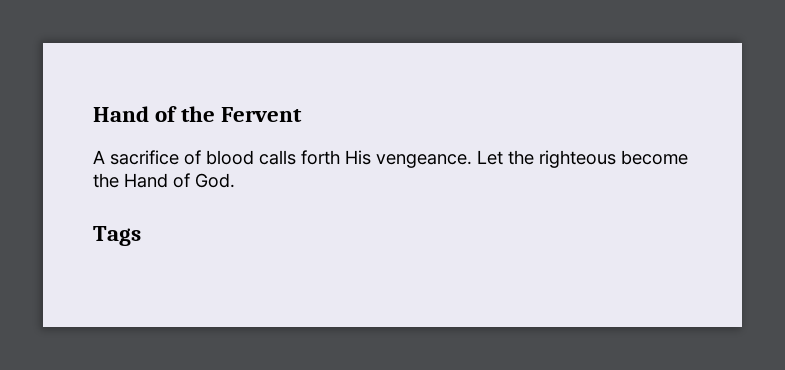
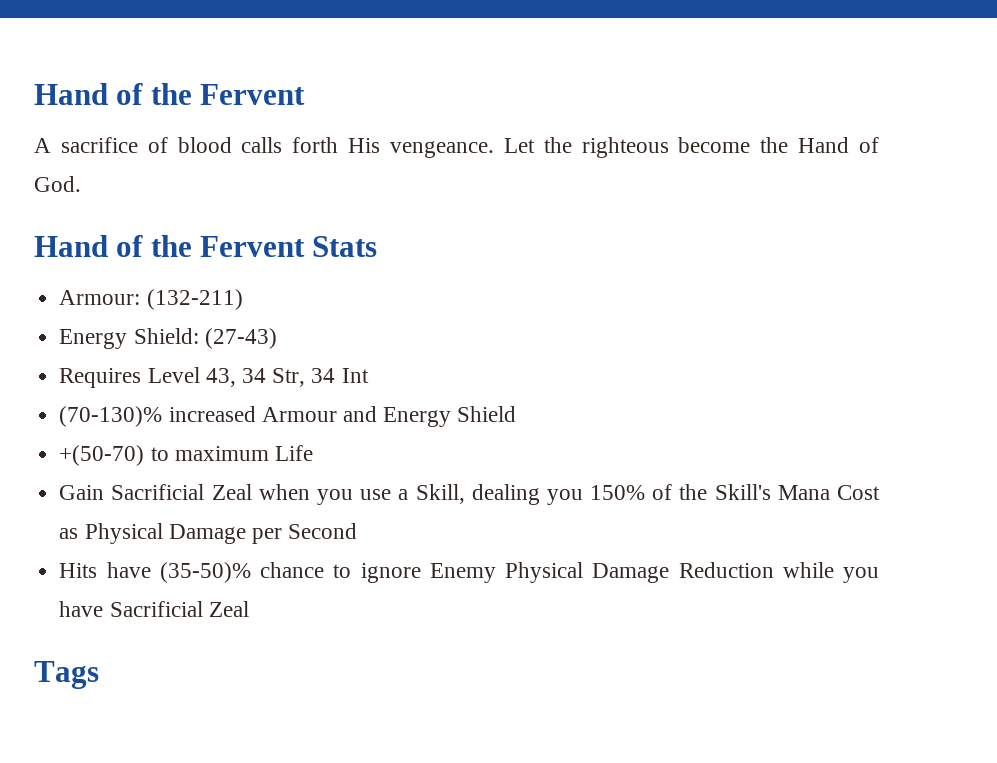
+ Hand of the Fervent Stats
+ Armour: (132-211)
+ Energy Shield: (27-43)
+ Requires Level 43, 34 Str, 34 Int
+ (70-130)% increased Armour and Energy Shield
+ +(50-70) to maximum Life
+ Gain Sacrificial Zeal when you use a Skill, dealing you 150% of the Skill's Mana Cost as Physical Damage per Second
+ Hits have (35-50)% chance to ignore Enemy Physical Damage Reduction while you have Sacrificial Zeal

